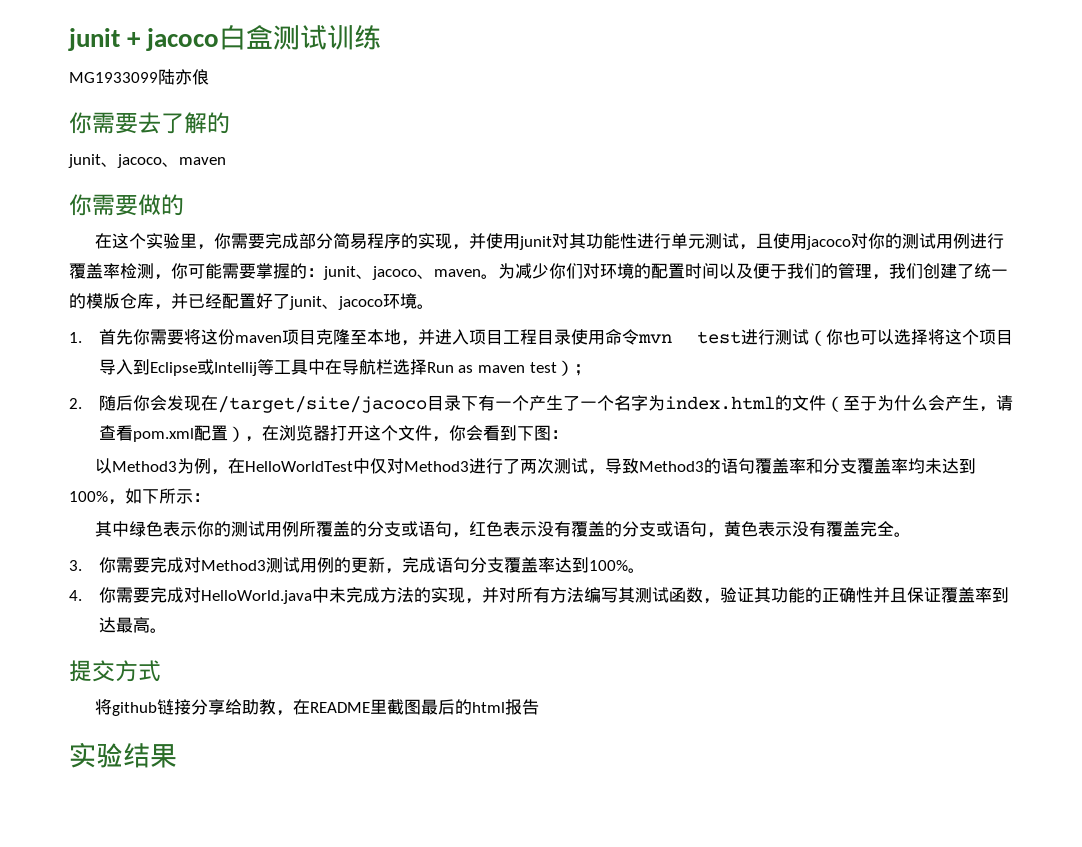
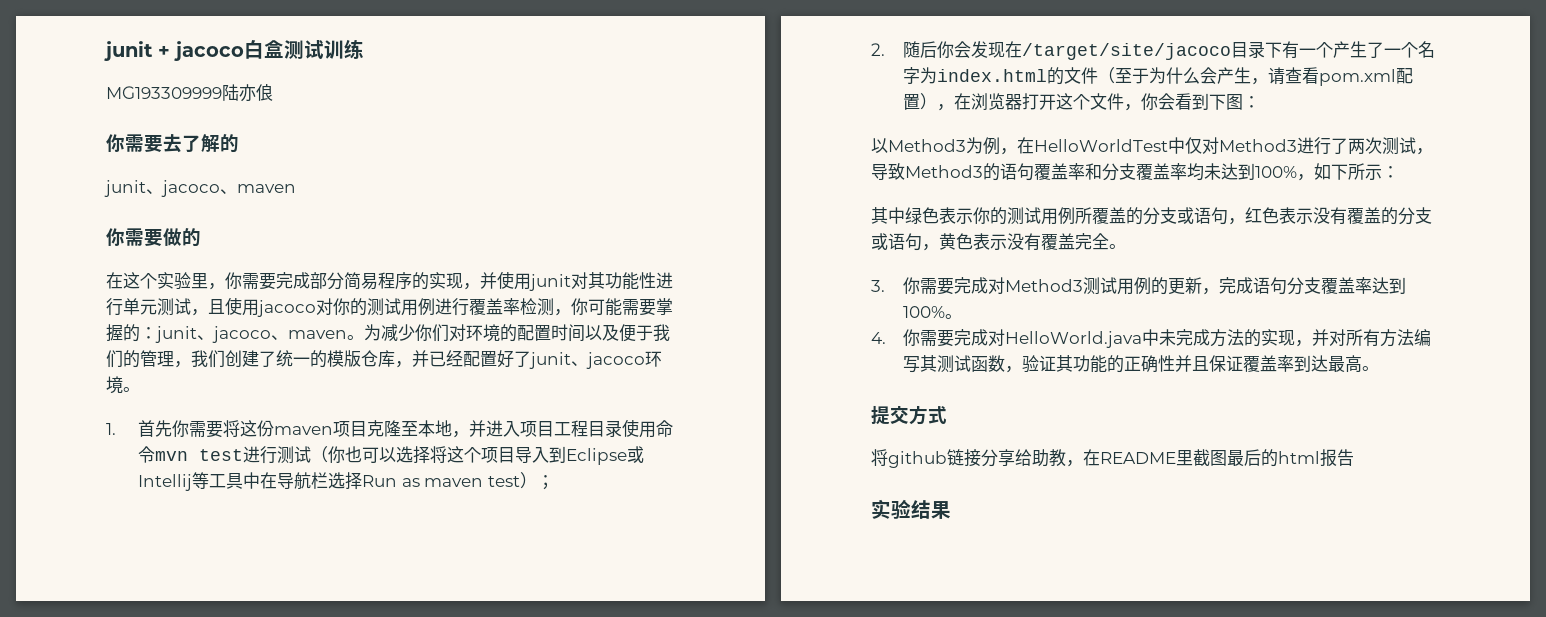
- MG1933099陆亦俍
+ MG193309999陆亦俍

